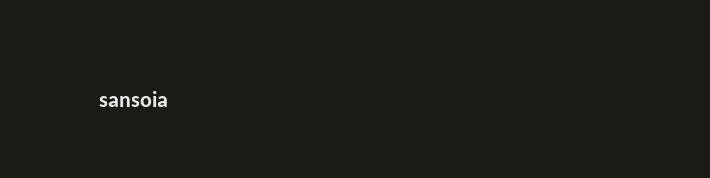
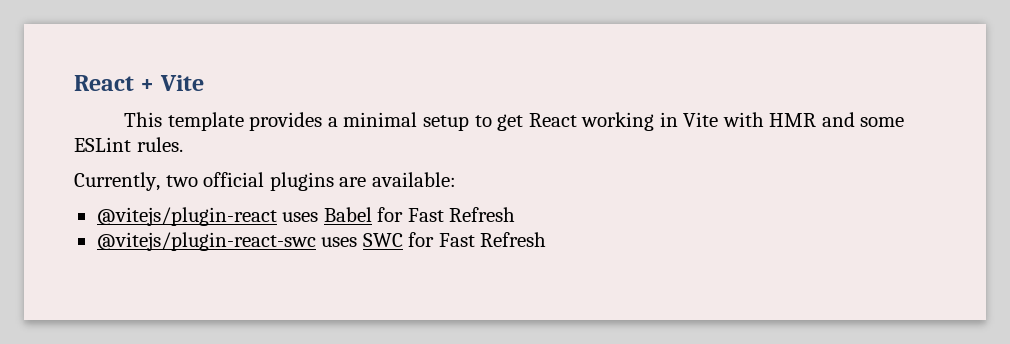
- sansoia
+ React + Vite
+ This template provides a minimal setup to get React working in Vite with HMR and some ESLint rules.
+ Currently, two official plugins are available:
+ @vitejs/plugin-react uses Babel for Fast Refresh
+ @vitejs/plugin-react-swc uses SWC for Fast Refresh

